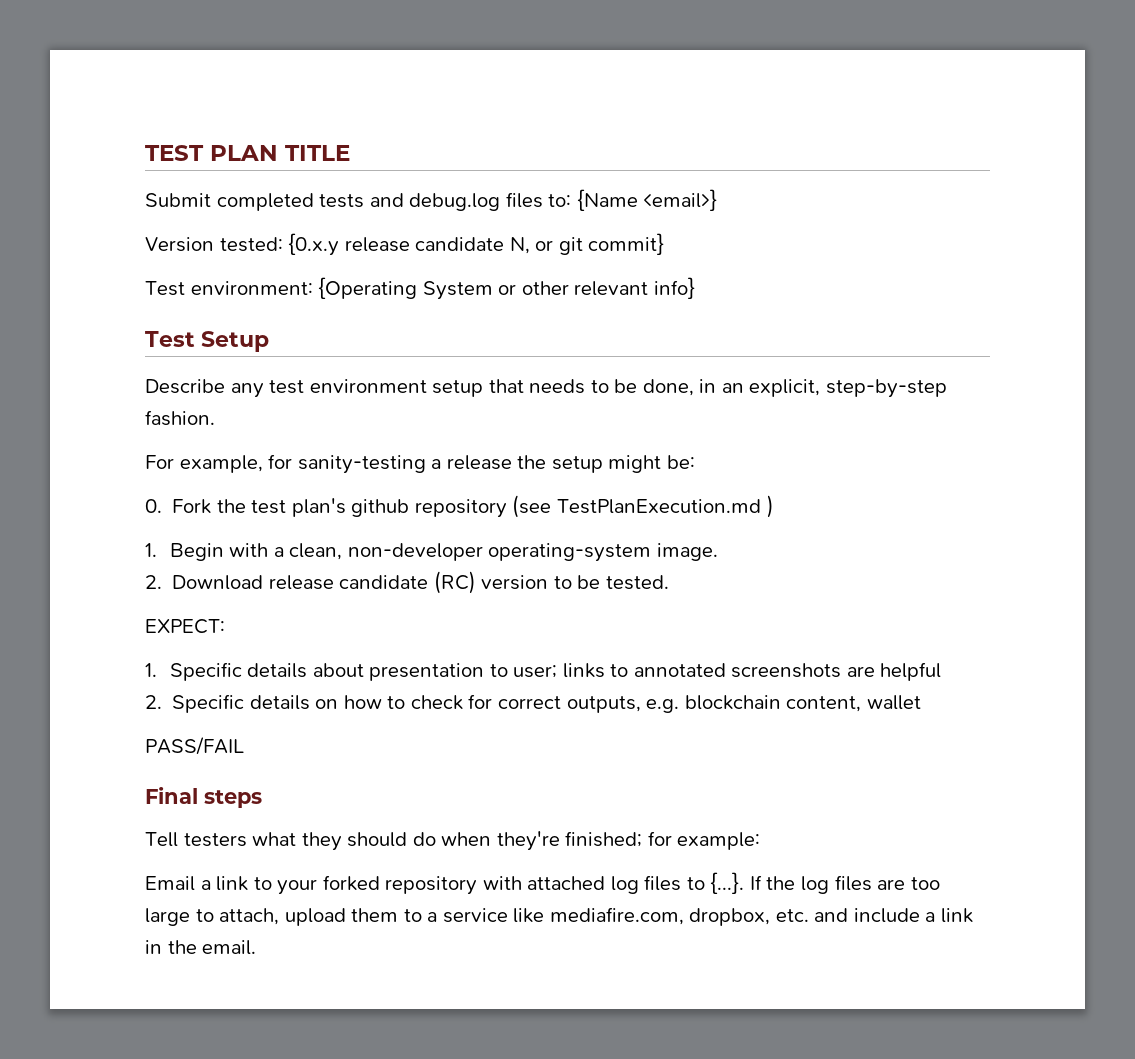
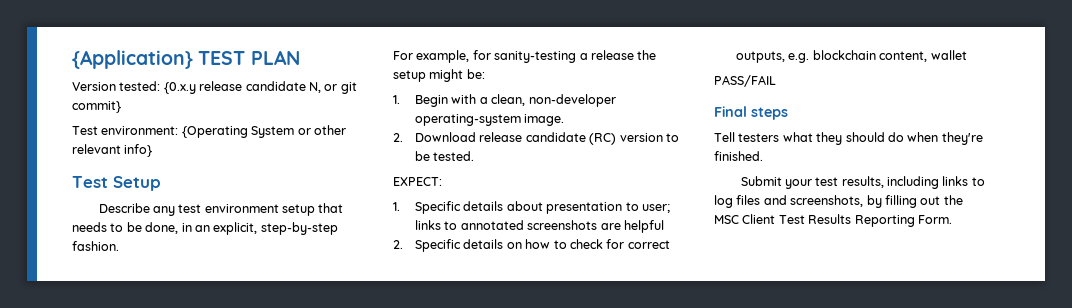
- TEST PLAN TITLE
- Submit completed tests and debug.log files to: {Name <email>}
+ {Application} TEST PLAN
- 0. Fork the test plan's github repository (see TestPlanExecution.md )
- Tell testers what they should do when they're finished; for example:
- Email a link to your forked repository with attached log files to {...}. If the log files are too large to attach, upload them to a service like mediafire.com, dropbox, etc. and include a link in the email.
+ Tell testers what they should do when they're finished.
+ Submit your test results, including links to log files and screenshots, by filling out the
+ MSC Client Test Results Reporting Form.

